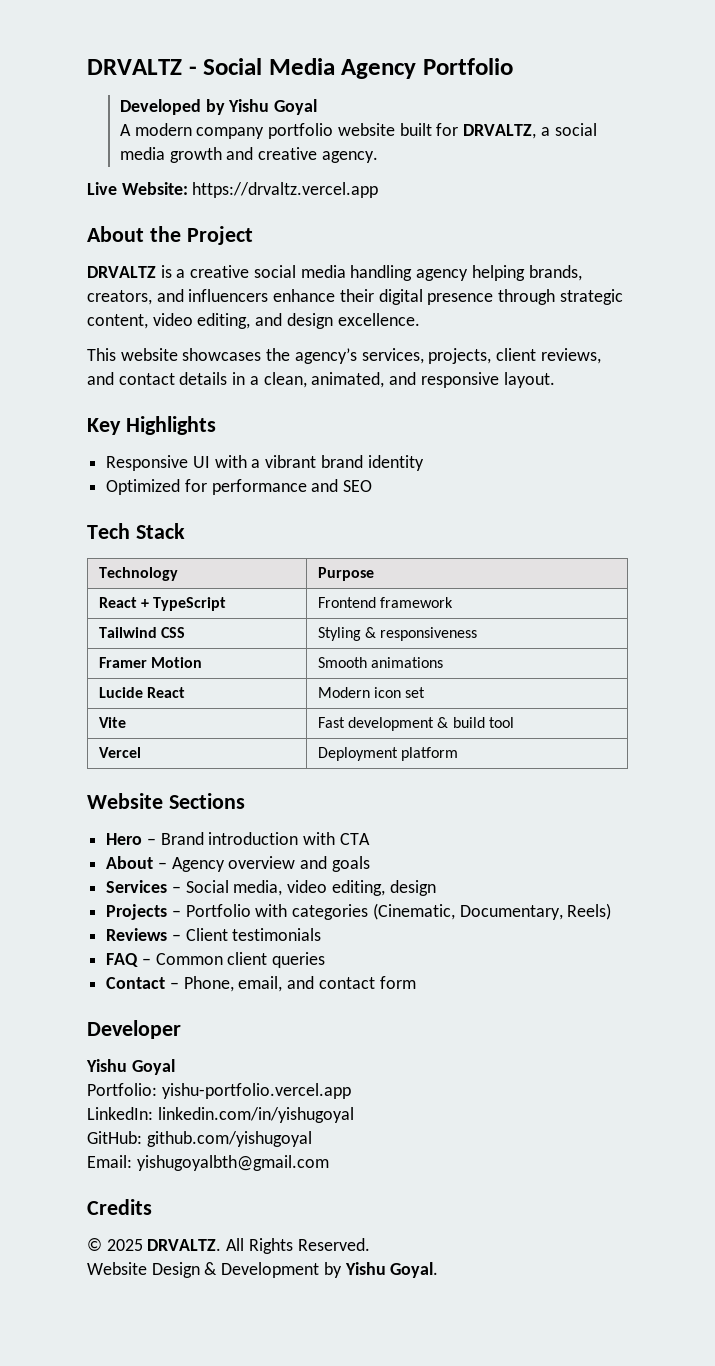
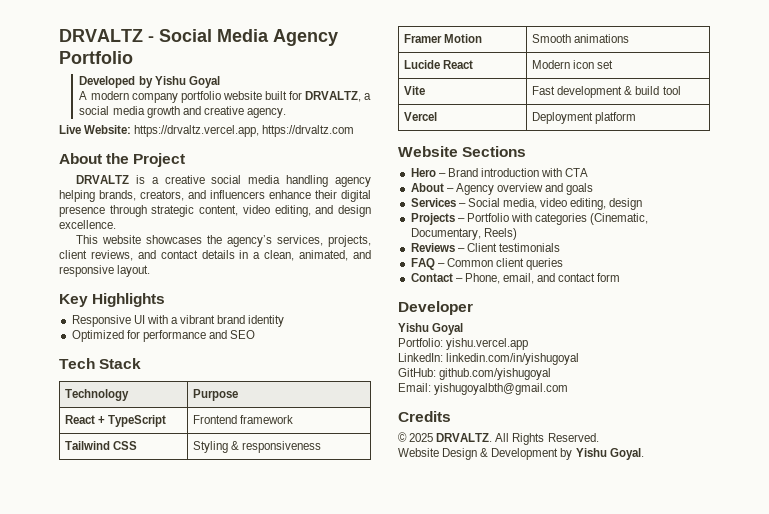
- Live Website: https://drvaltz.vercel.app
+ Live Website: https://drvaltz.vercel.app, https://drvaltz.com
- Portfolio: yishu-portfolio.vercel.app
+ Portfolio: yishu.vercel.app

